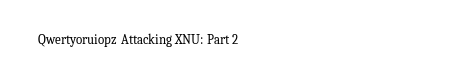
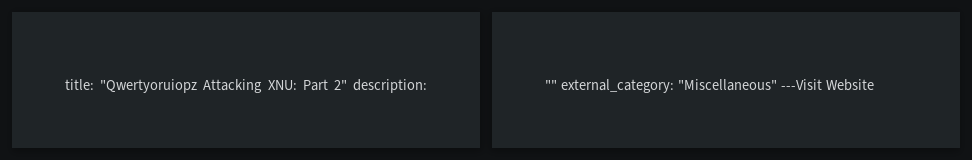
- Qwertyoruiopz Attacking XNU: Part 2
+ title: "Qwertyoruiopz Attacking XNU: Part 2" description: "" external_category: "Miscellaneous" ---Visit Website

